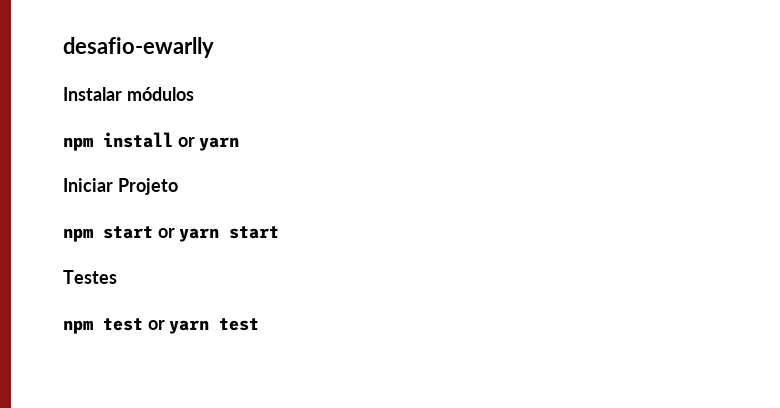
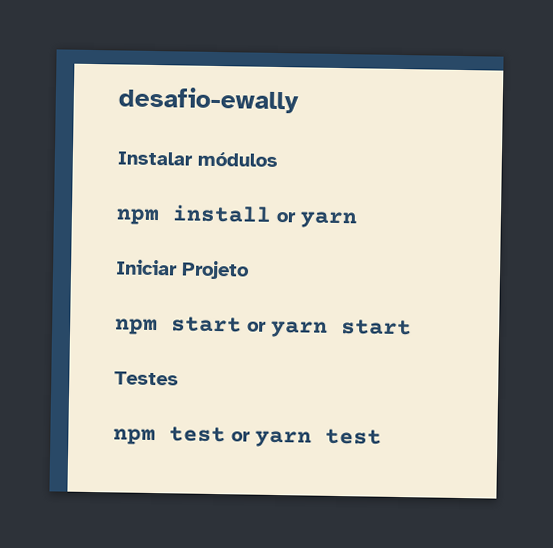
- desafio-ewarlly
+ desafio-ewally

